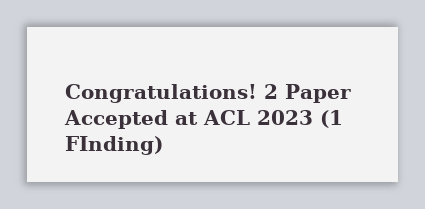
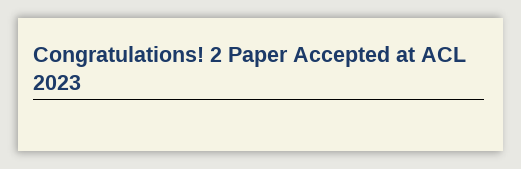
- 2 Paper Accepted at ACL 2023 (1 FInding)
+ 2 Paper Accepted at ACL 2023

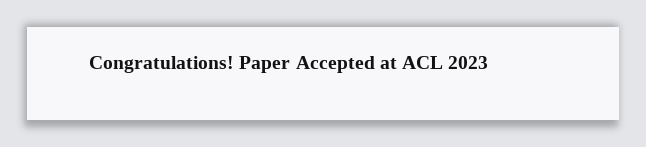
- 2 Paper Accepted at ACL 2023
+ Paper Accepted at ACL 2023

